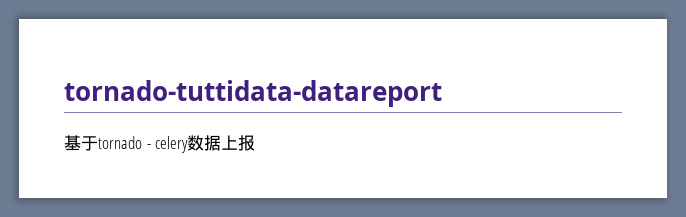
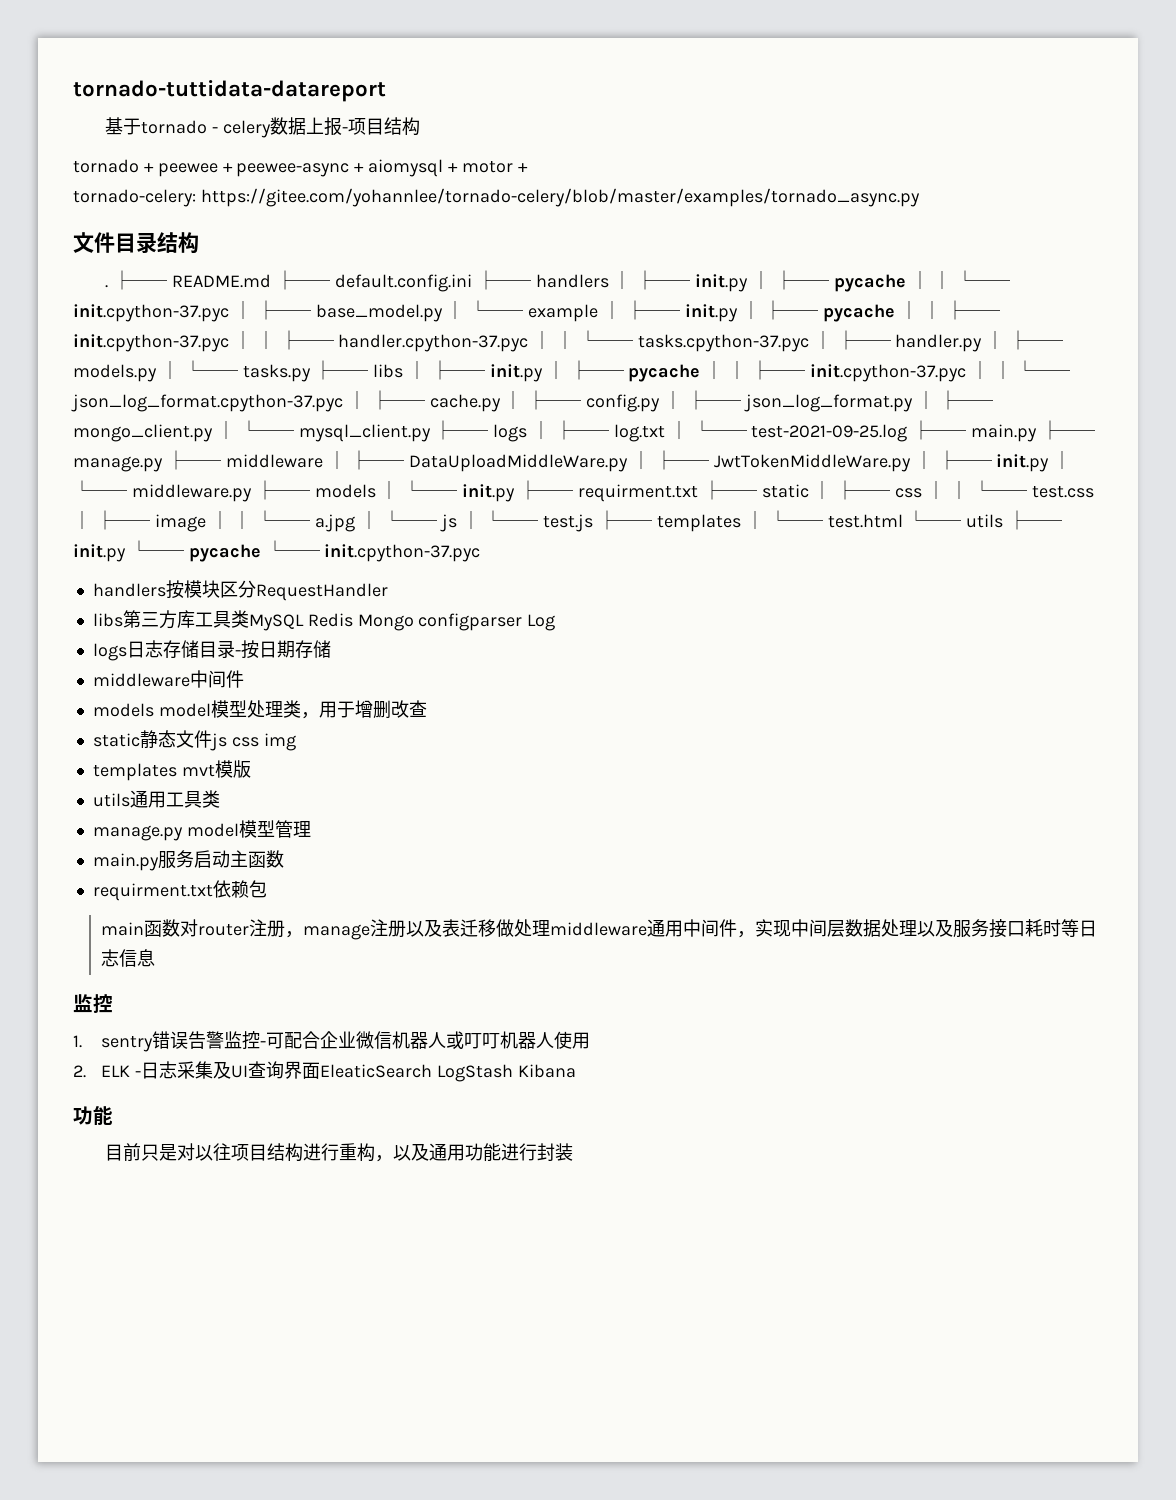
- 基于tornado - celery数据上报
+ 基于tornado - celery数据上报-项目结构
+ tornado + peewee + peewee-async + aiomysql + motor +
+ tornado-celery: https://gitee.com/yohannlee/tornado-celery/blob/master/examples/tornado_async.py
+ 文件目录结构
+ . ├── README.md ├── default.config.ini ├── handlers │ ├── init.py │ ├── pycache │ │ └── init.cpython-37.pyc │ ├── base_model.py │ └── example │ ├── init.py │ ├── pycache │ │ ├── init.cpython-37.pyc │ │ ├── handler.cpython-37.pyc │ │ └── tasks.cpython-37.pyc │ ├── handler.py │ ├── models.py │ └── tasks.py ├── libs │ ├── init.py │ ├── pycache │ │ ├── init.cpython-37.pyc │ │ └── json_log_format.cpython-37.pyc │ ├── cache.py │ ├── config.py │ ├── json_log_format.py │ ├── mongo_client.py │ └── mysql_client.py ├── logs │ ├── log.txt │ └── test-2021-09-25.log ├── main.py ├── manage.py ├── middleware │ ├── DataUploadMiddleWare.py │ ├── JwtTokenMiddleWare.py │ ├── init.py │ └── middleware.py ├── models │ └── init.py ├── requirment.txt ├── static │ ├── css │ │ └── test.css │ ├── image │ │ └── a.jpg │ └── js │ └── test.js ├── templates │ └── test.html └── utils ├── init.py └── pycache └── init.cpython-37.pyc
+ handlers按模块区分RequestHandler
+ libs第三方库工具类MySQL Redis Mongo configparser Log
+ logs日志存储目录-按日期存储
+ middleware中间件
+ models model模型处理类，用于增删改查
+ static静态文件js css img
+ templates mvt模版
+ utils通用工具类
+ manage.py model模型管理
+ main.py服务启动主函数
+ requirment.txt依赖包
+ main函数对router注册，manage注册以及表迁移做处理middleware通用中间件，实现中间层数据处理以及服务接口耗时等日志信息
+ 监控
+ 1. sentry错误告警监控-可配合企业微信机器人或叮叮机器人使用
+ 2. ELK -日志采集及UI查询界面EleaticSearch LogStash Kibana
+ 功能
+ 目前只是对以往项目结构进行重构，以及通用功能进行封装

